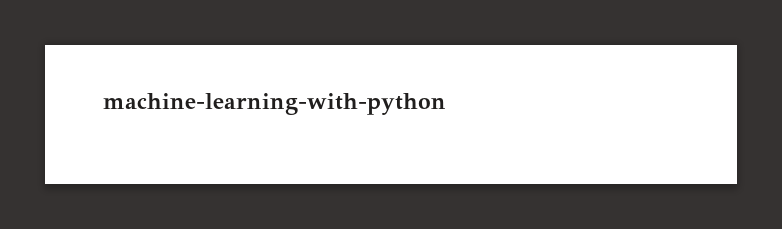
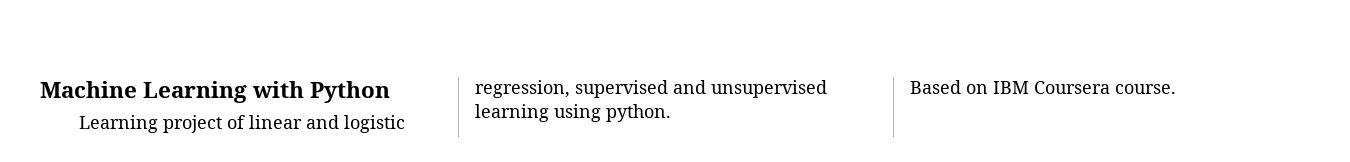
- machine-learning-with-python
+ Machine Learning with Python
+ Learning project of linear and logistic regression, supervised and unsupervised learning using python.
+ Based on IBM Coursera course.

